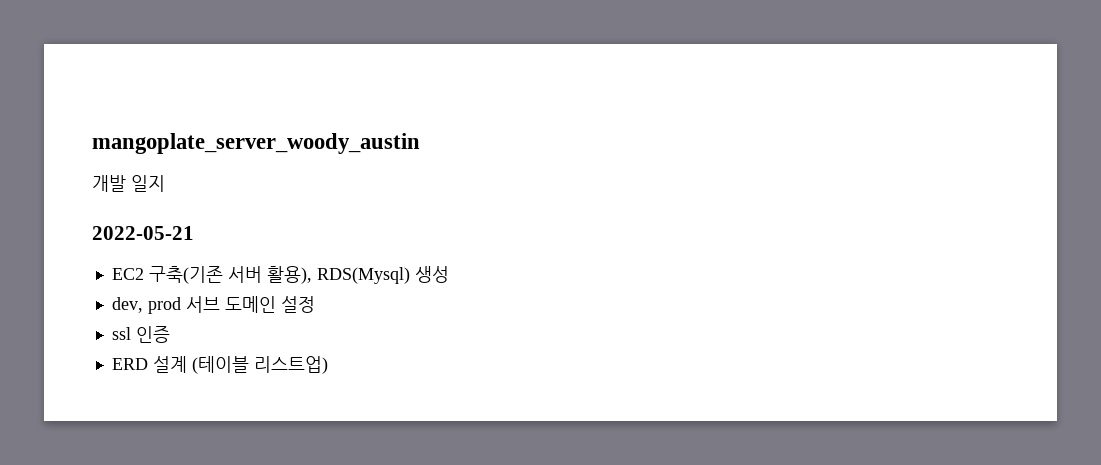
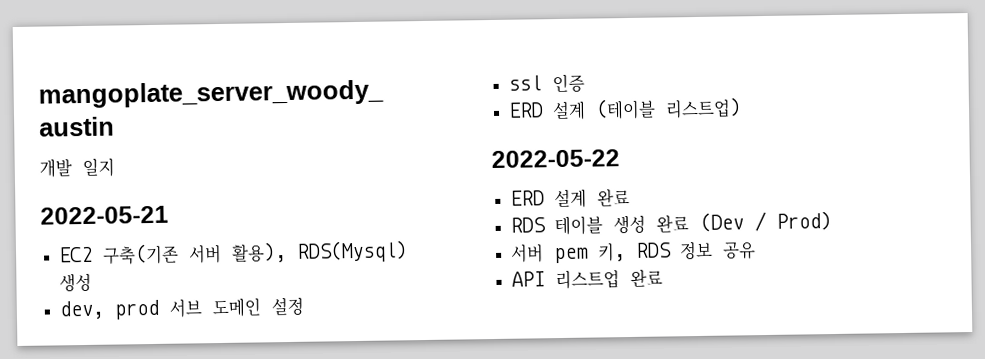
+ 2022-05-22
+ ERD 설계 완료
+ RDS 테이블 생성 완료 (Dev / Prod)
+ 서버 pem 키, RDS 정보 공유
+ API 리스트업 완료

